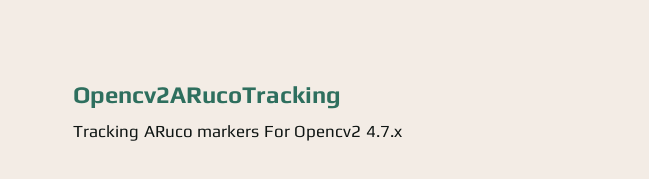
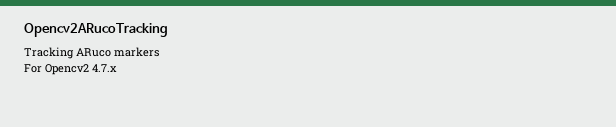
- Tracking ARuco markers For Opencv2 4.7.x
+ Tracking ARuco markers
+ For Opencv2 4.7.x

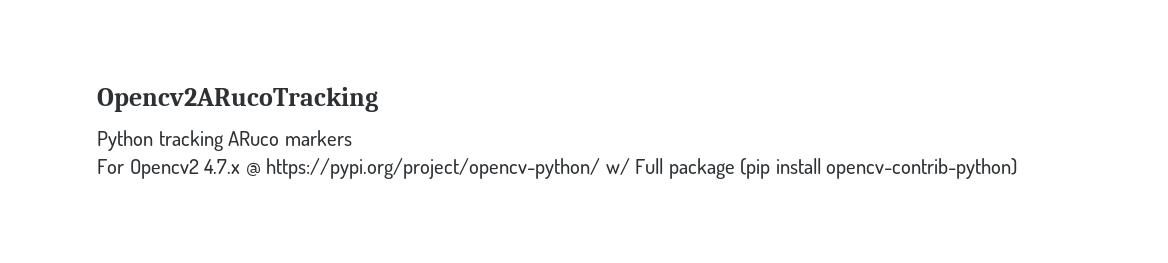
- Tracking ARuco markers
+ Python tracking ARuco markers
- For Opencv2 4.7.x
+ For Opencv2 4.7.x @ https://pypi.org/project/opencv-python/ w/ Full package (pip install opencv-contrib-python)

